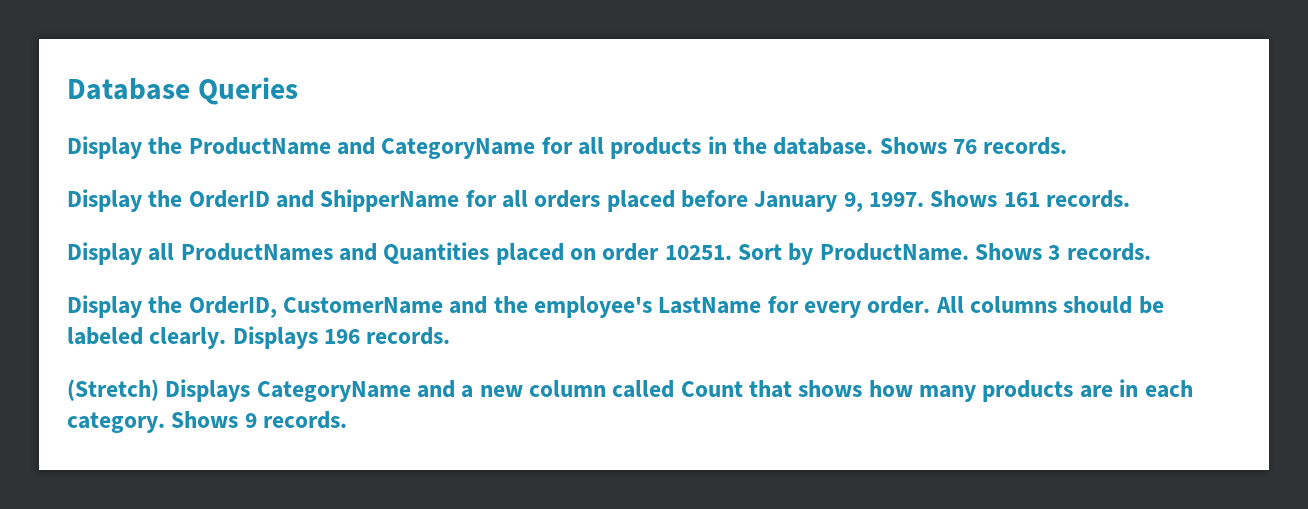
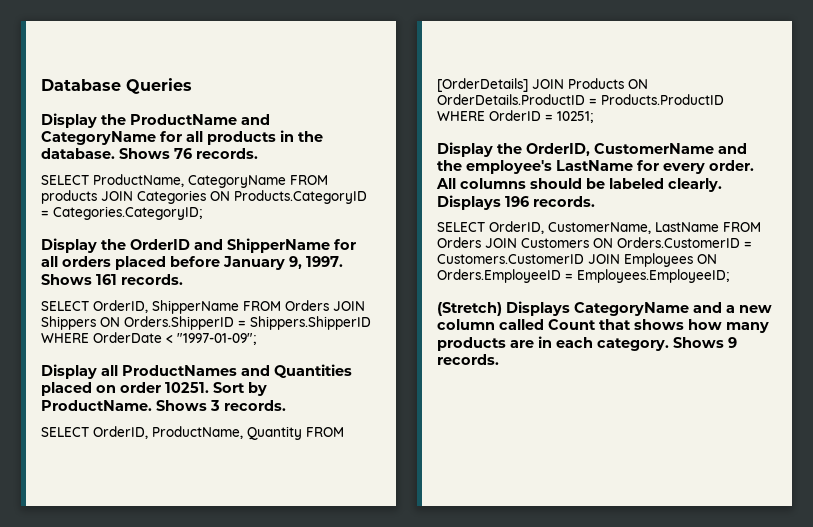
+ SELECT ProductName, CategoryName FROM products JOIN Categories ON Products.CategoryID = Categories.CategoryID;
+ SELECT OrderID, ShipperName FROM Orders JOIN Shippers ON Orders.ShipperID = Shippers.ShipperID WHERE OrderDate < "1997-01-09";
+ SELECT OrderID, ProductName, Quantity FROM [OrderDetails] JOIN Products ON OrderDetails.ProductID = Products.ProductID WHERE OrderID = 10251;
+ SELECT OrderID, CustomerName, LastName FROM Orders JOIN Customers ON Orders.CustomerID = Customers.CustomerID JOIN Employees ON Orders.EmployeeID = Employees.EmployeeID;

